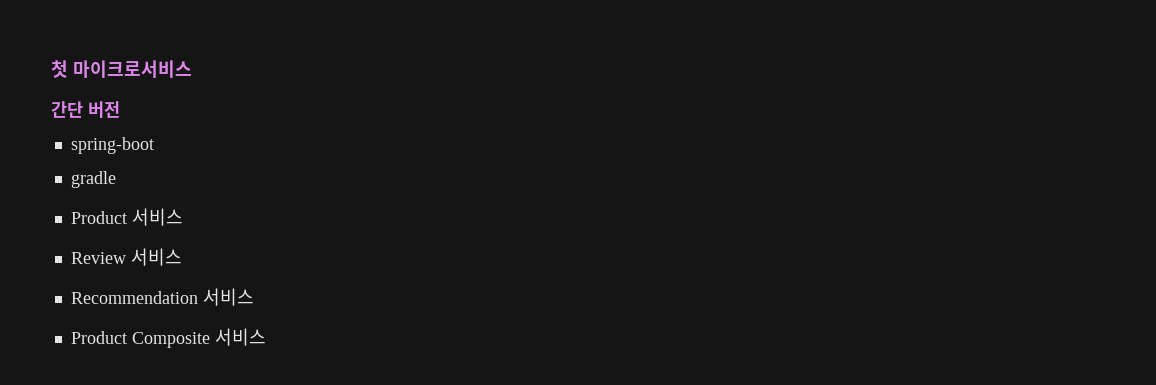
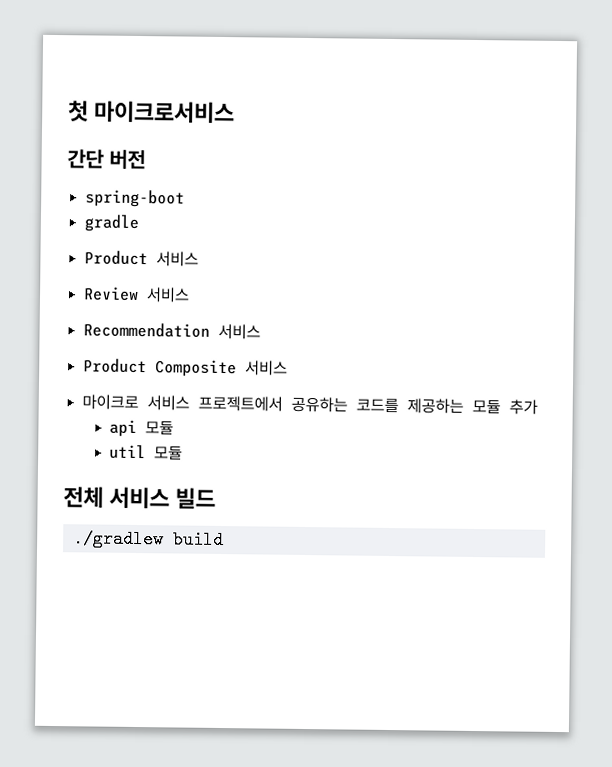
+ 마이크로 서비스 프로젝트에서 공유하는 코드를 제공하는 모듈 추가
+ api 모듈
+ util 모듈
+ 전체 서비스 빌드
+ ./gradlew build

